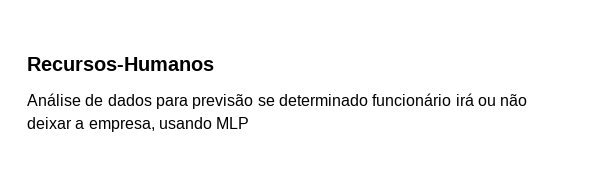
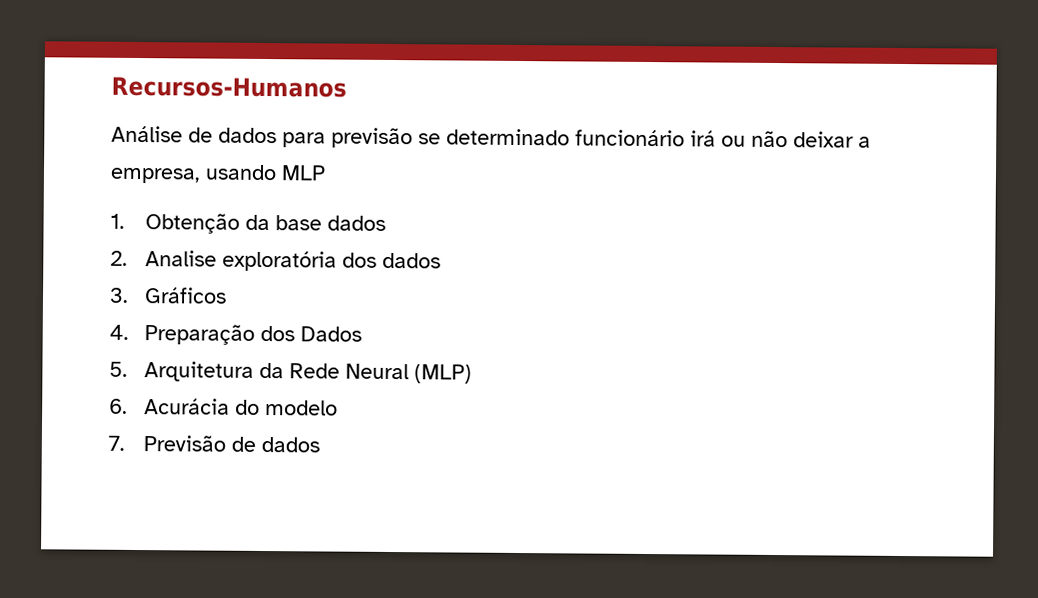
+ 1. Obtenção da base dados
+ 2. Analise exploratória dos dados
+ 3. Gráficos
+ 4. Preparação dos Dados
+ 5. Arquitetura da Rede Neural (MLP)
+ 6. Acurácia do modelo
+ 7. Previsão de dados

